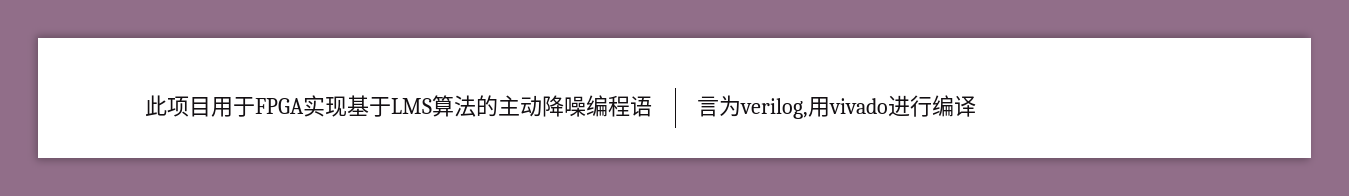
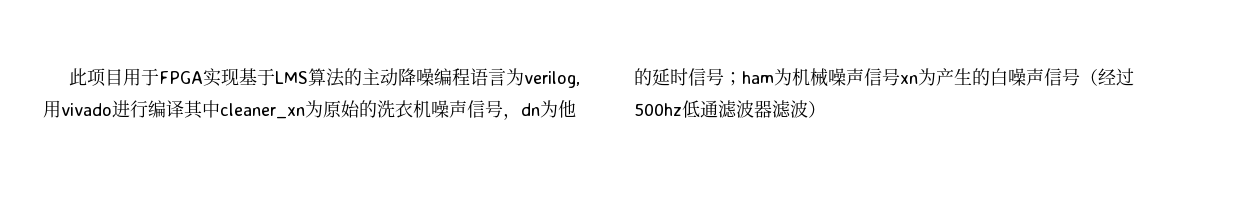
- 此项目用于FPGA实现基于LMS算法的主动降噪编程语言为verilog,用vivado进行编译
+ 此项目用于FPGA实现基于LMS算法的主动降噪编程语言为verilog,用vivado进行编译其中cleaner_xn为原始的洗衣机噪声信号，dn为他的延时信号；ham为机械噪声信号xn为产生的白噪声信号（经过500hz低通滤波器滤波）

